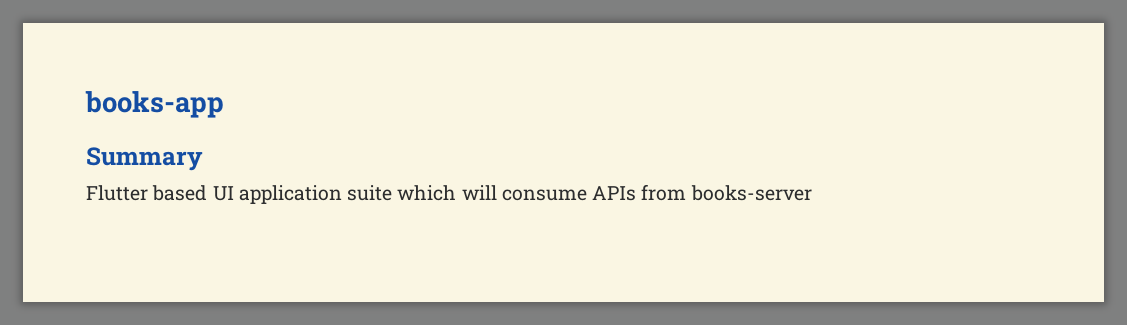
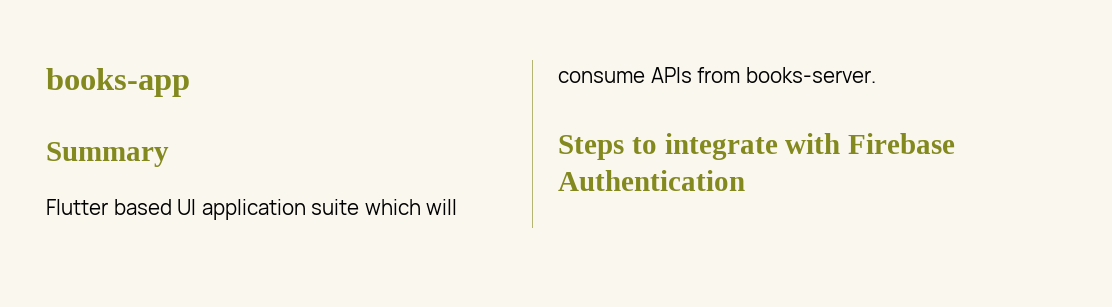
- Flutter based UI application suite which will consume APIs from books-server
+ Flutter based UI application suite which will consume APIs from books-server.
+ Steps to integrate with Firebase Authentication

